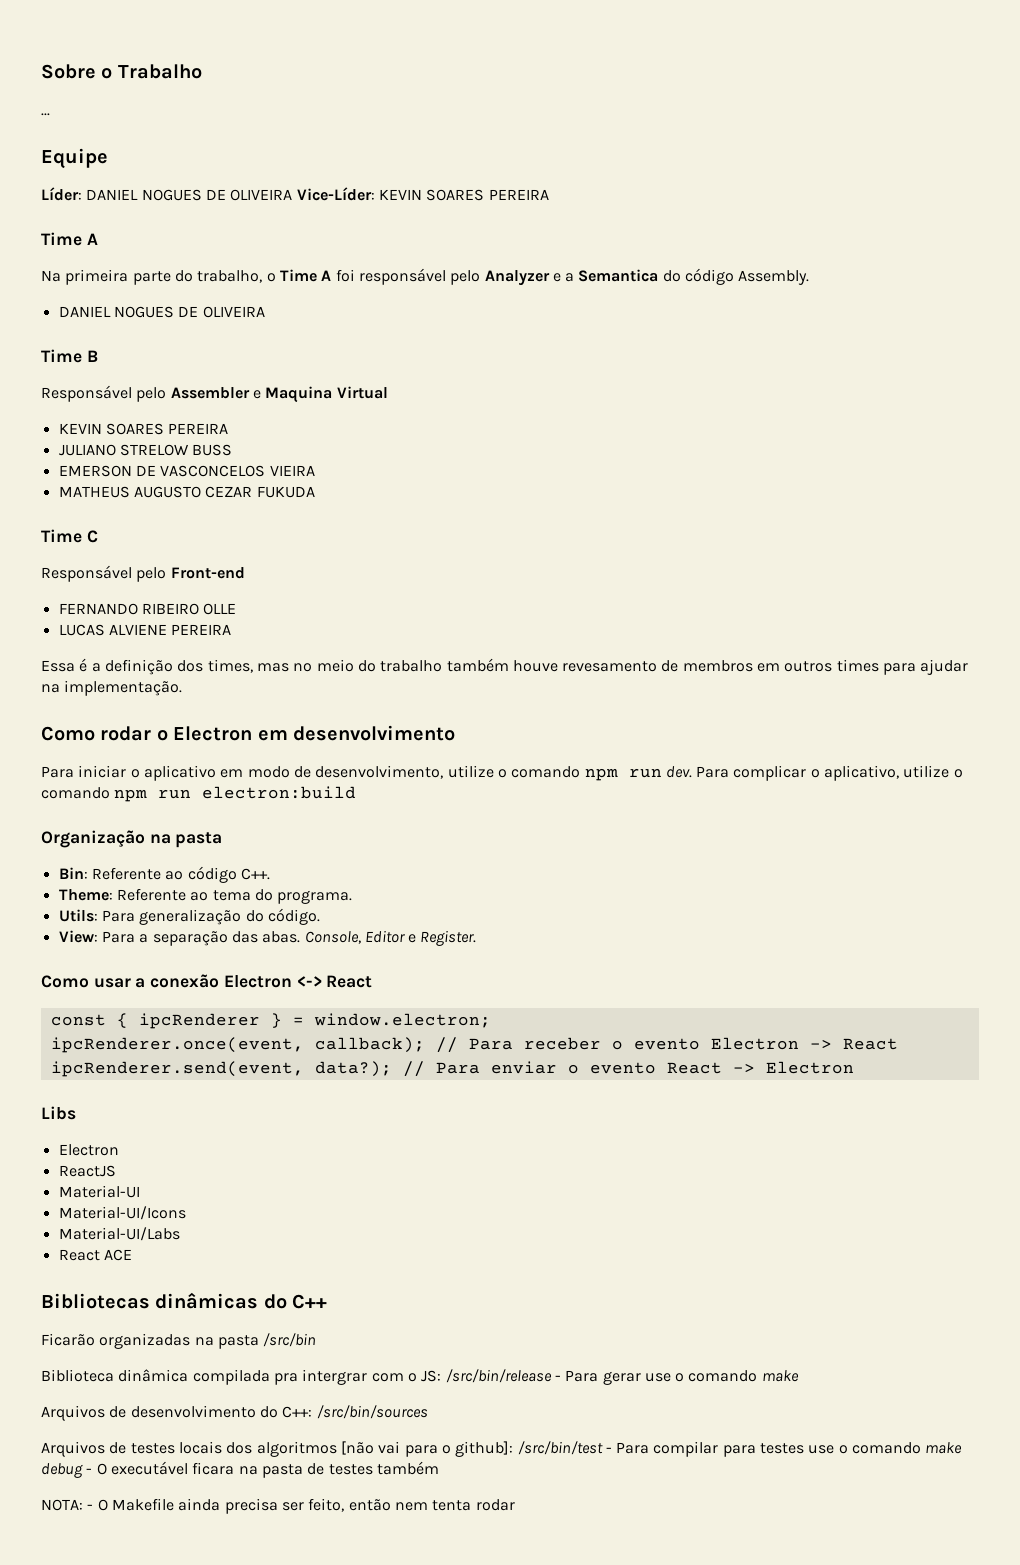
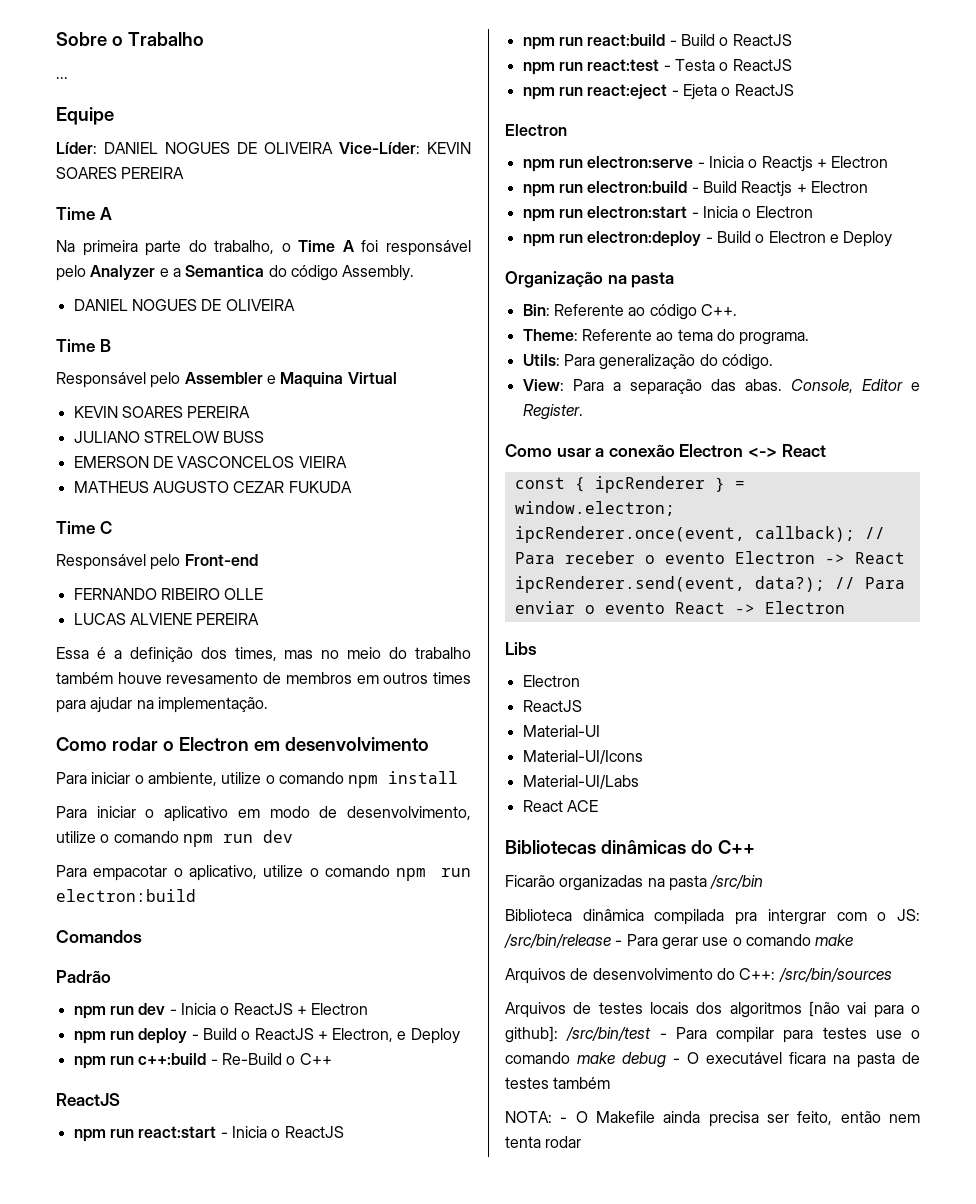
+ Para iniciar o ambiente, utilize o comando npm install
- Para iniciar o aplicativo em modo de desenvolvimento, utilize o comando npm run dev. Para complicar o aplicativo, utilize o comando npm run electron:build
+ Para iniciar o aplicativo em modo de desenvolvimento, utilize o comando npm run dev
+ Para empacotar o aplicativo, utilize o comando npm run electron:build
+ Comandos
+ Padrão
+ npm run dev - Inicia o ReactJS + Electron
+ npm run deploy - Build o ReactJS + Electron, e Deploy
+ npm run c++:build - Re-Build o C++
+ ReactJS
+ npm run react:start - Inicia o ReactJS
+ npm run react:build - Build o ReactJS
+ npm run react:test - Testa o ReactJS
+ npm run react:eject - Ejeta o ReactJS
+ Electron
+ npm run electron:serve - Inicia o Reactjs + Electron
+ npm run electron:build - Build Reactjs + Electron
+ npm run electron:start - Inicia o Electron
+ npm run electron:deploy - Build o Electron e Deploy

